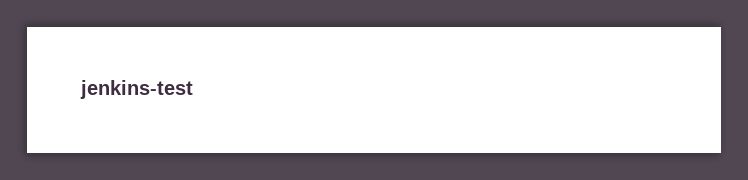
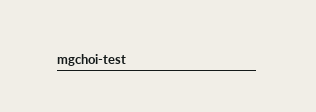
- jenkins-test
+ mgchoi-test

